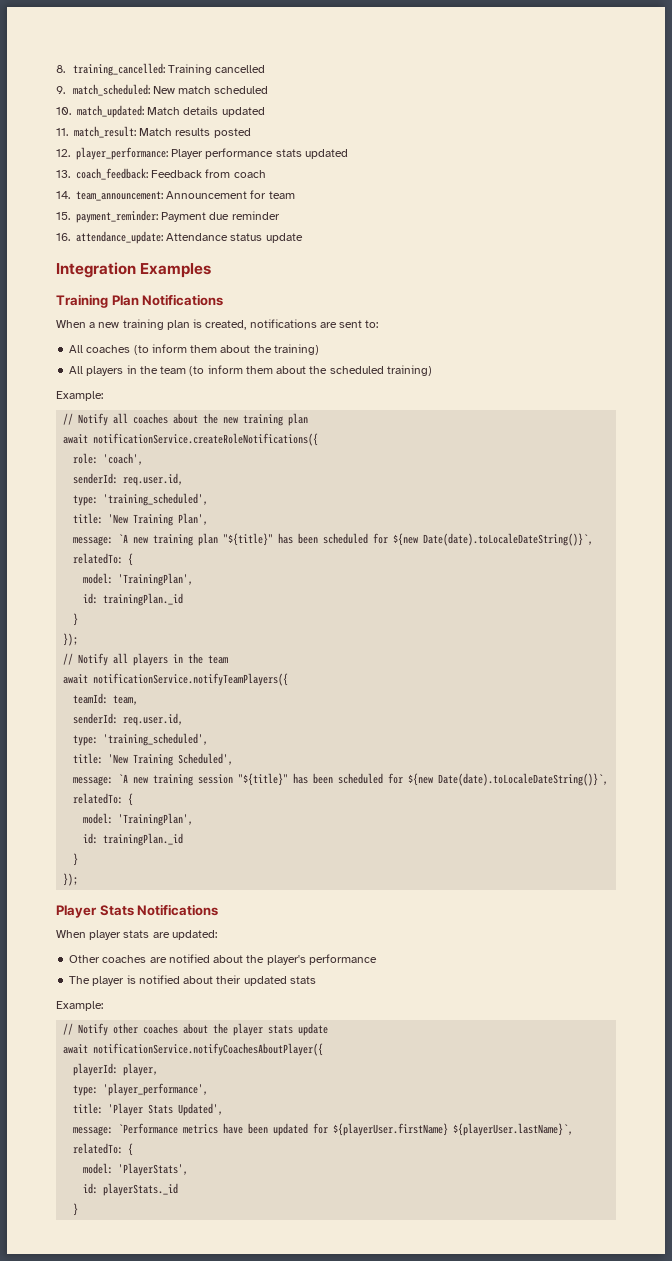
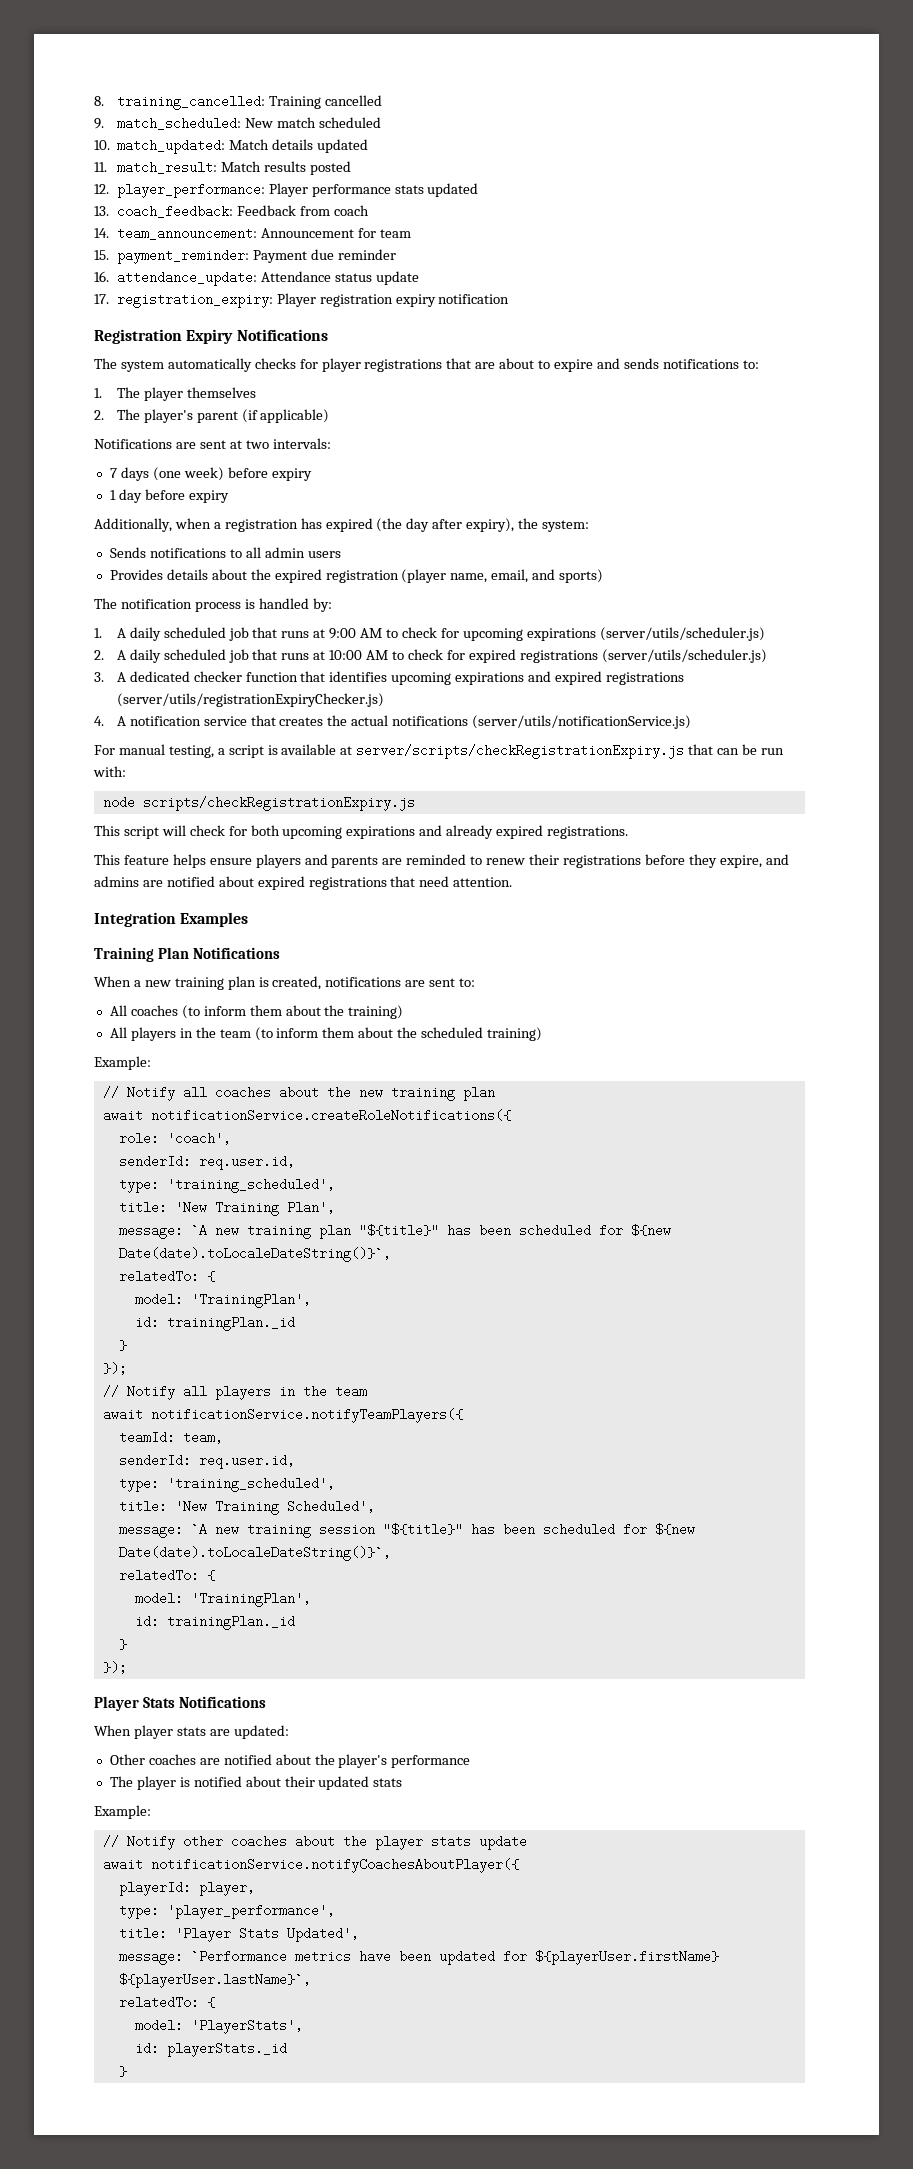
+ 17. registration_expiry: Player registration expiry notification
+ Registration Expiry Notifications
+ The system automatically checks for player registrations that are about to expire and sends notifications to:
+ 1. The player themselves
+ 2. The player's parent (if applicable)
+ Notifications are sent at two intervals:
+ 7 days (one week) before expiry
+ 1 day before expiry
+ Additionally, when a registration has expired (the day after expiry), the system:
+ Sends notifications to all admin users
+ Provides details about the expired registration (player name, email, and sports)
+ The notification process is handled by:
+ 1. A daily scheduled job that runs at 9:00 AM to check for upcoming expirations (server/utils/scheduler.js)
+ 2. A daily scheduled job that runs at 10:00 AM to check for expired registrations (server/utils/scheduler.js)
+ 3. A dedicated checker function that identifies upcoming expirations and expired registrations (server/utils/registrationExpiryChecker.js)
+ 4. A notification service that creates the actual notifications (server/utils/notificationService.js)
+ For manual testing, a script is available at server/scripts/checkRegistrationExpiry.js that can be run with:
+ node scripts/checkRegistrationExpiry.js
+ This script will check for both upcoming expirations and already expired registrations.
+ This feature helps ensure players and parents are reminded to renew their registrations before they expire, and admins are notified about expired registrations that need attention.

